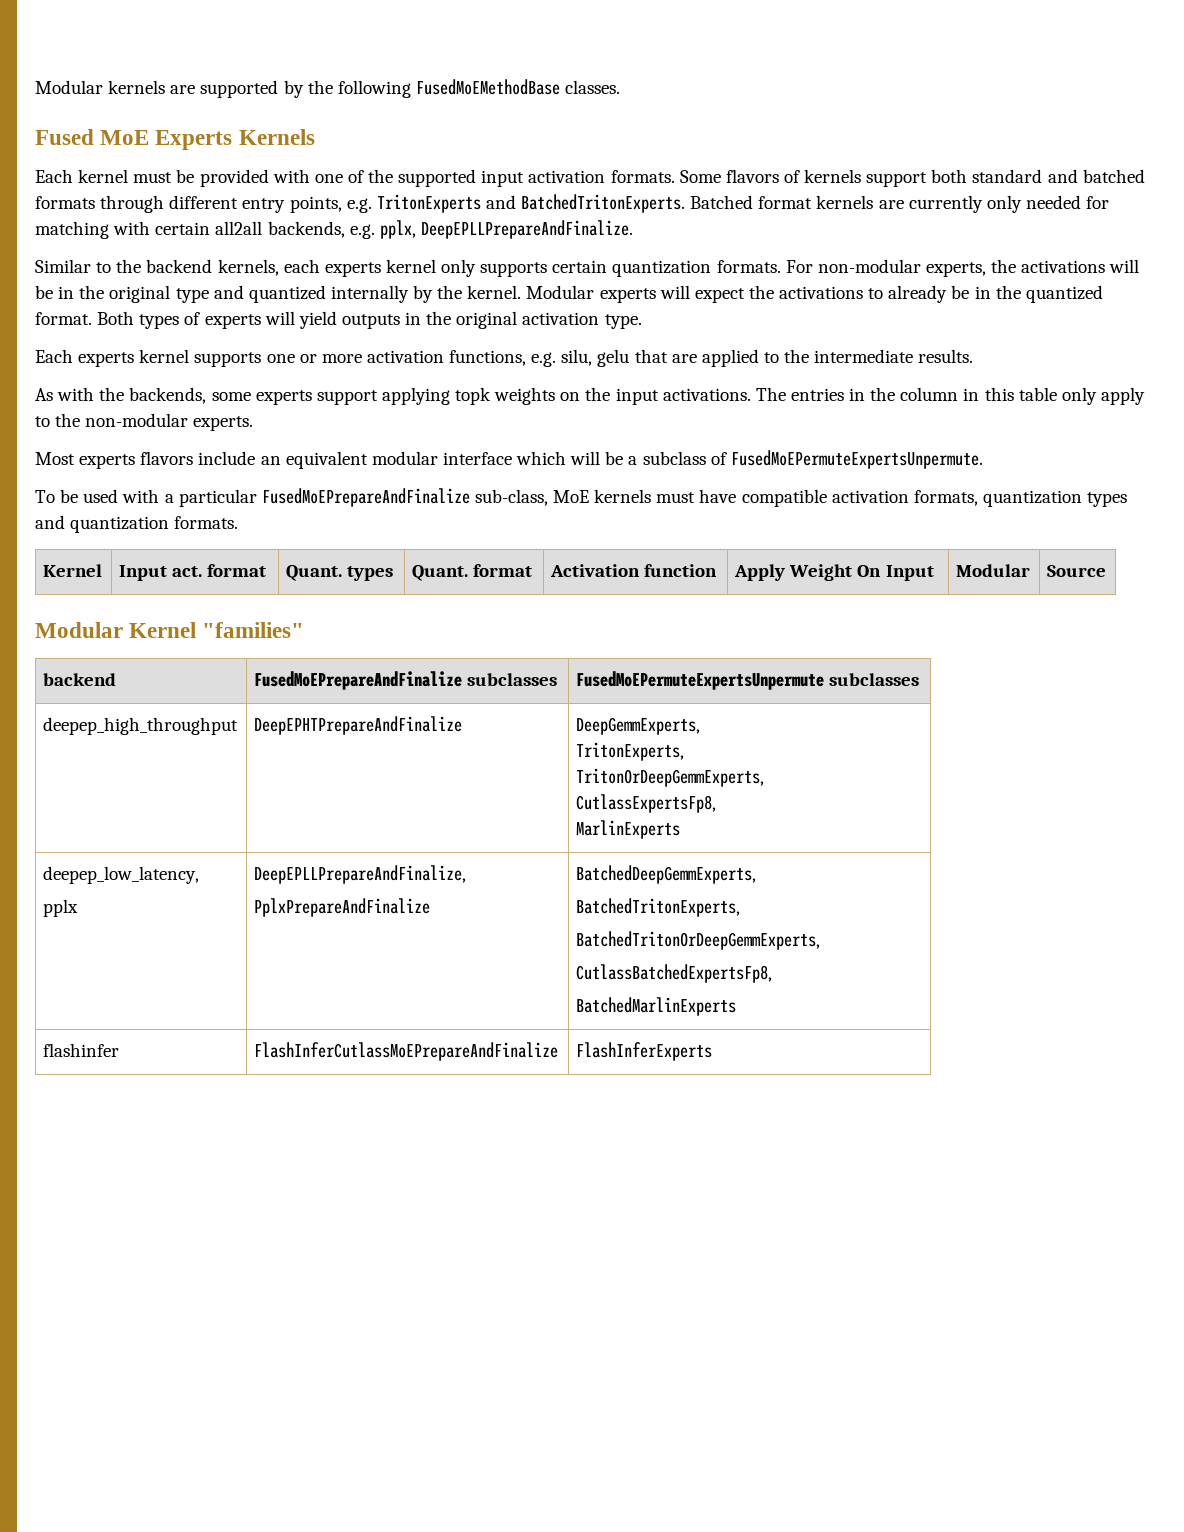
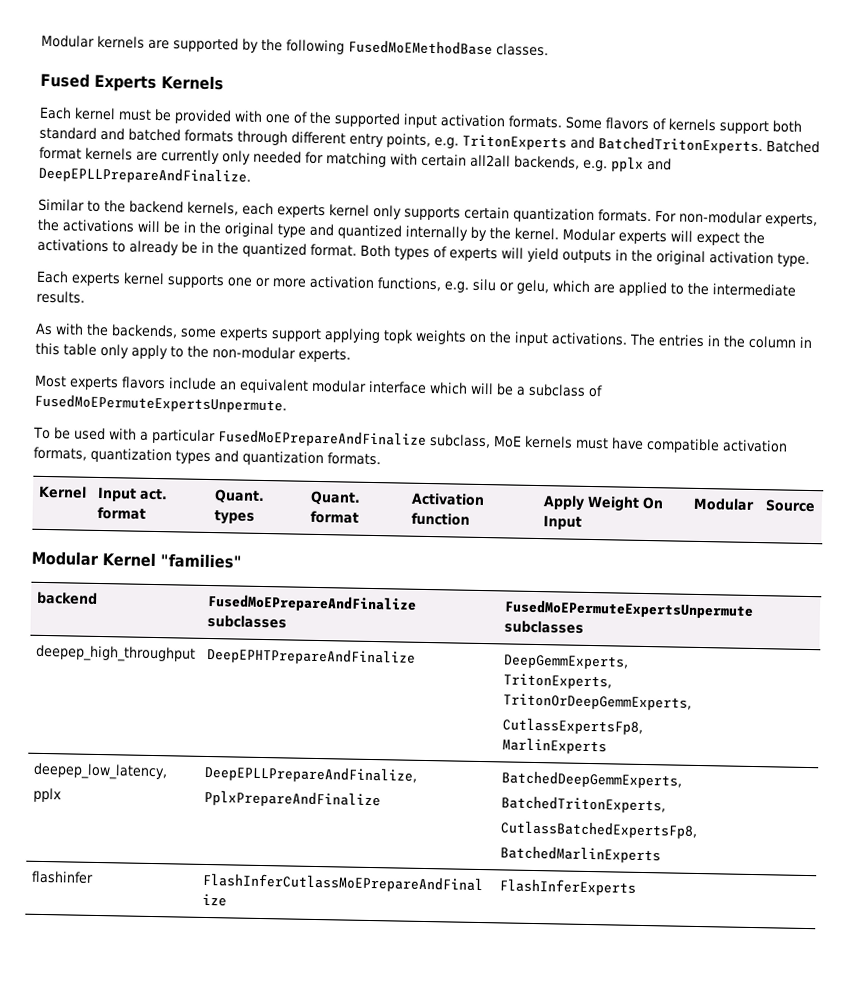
- Fused MoE Experts Kernels
+ Fused Experts Kernels
- Batched format kernels are currently only needed for matching with certain all2all backends, e.g. pplx, DeepEPLLPrepareAndFinalize.
+ Batched format kernels are currently only needed for matching with certain all2all backends, e.g. pplx and DeepEPLLPrepareAndFinalize.
- Each experts kernel supports one or more activation functions, e.g. silu, gelu that are applied to the intermediate results.
+ Each experts kernel supports one or more activation functions, e.g. silu or gelu, which are applied to the intermediate results.
- To be used with a particular FusedMoEPrepareAndFinalize sub-class, MoE kernels must have compatible activation formats, quantization types and quantization formats.
+ To be used with a particular FusedMoEPrepareAndFinalize subclass, MoE kernels must have compatible activation formats, quantization types and quantization formats.
  deepep_low_latency,
  pplx | DeepEPLLPrepareAndFinalize,
  PplxPrepareAndFinalize | BatchedDeepGemmExperts,
  BatchedTritonExperts,
- BatchedTritonOrDeepGemmExperts,

